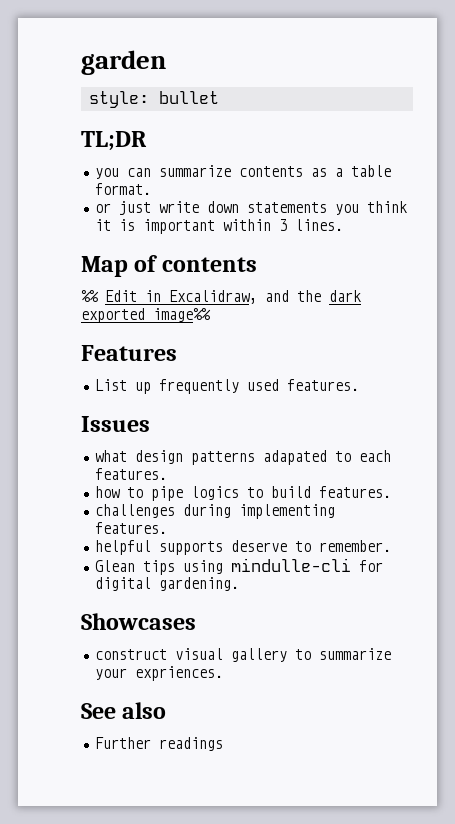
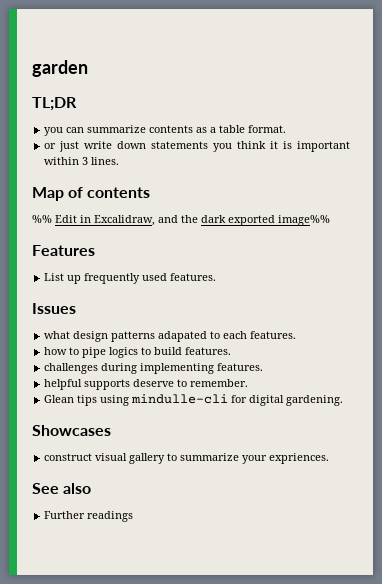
- style: bullet

